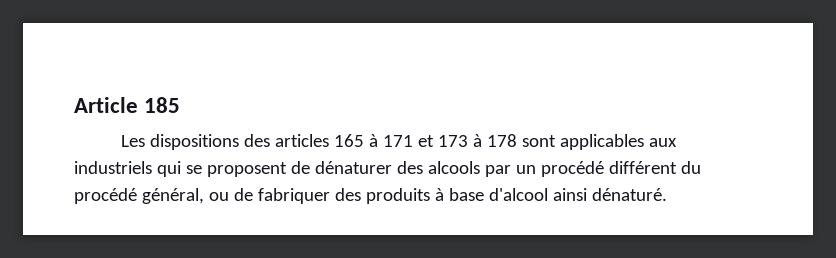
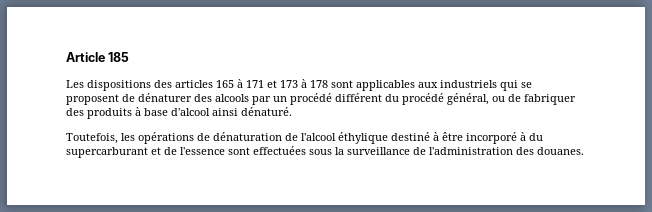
+ Toutefois, les opérations de dénaturation de l'alcool éthylique destiné à être incorporé à du supercarburant et de l'essence sont effectuées sous la surveillance de l'administration des douanes.

